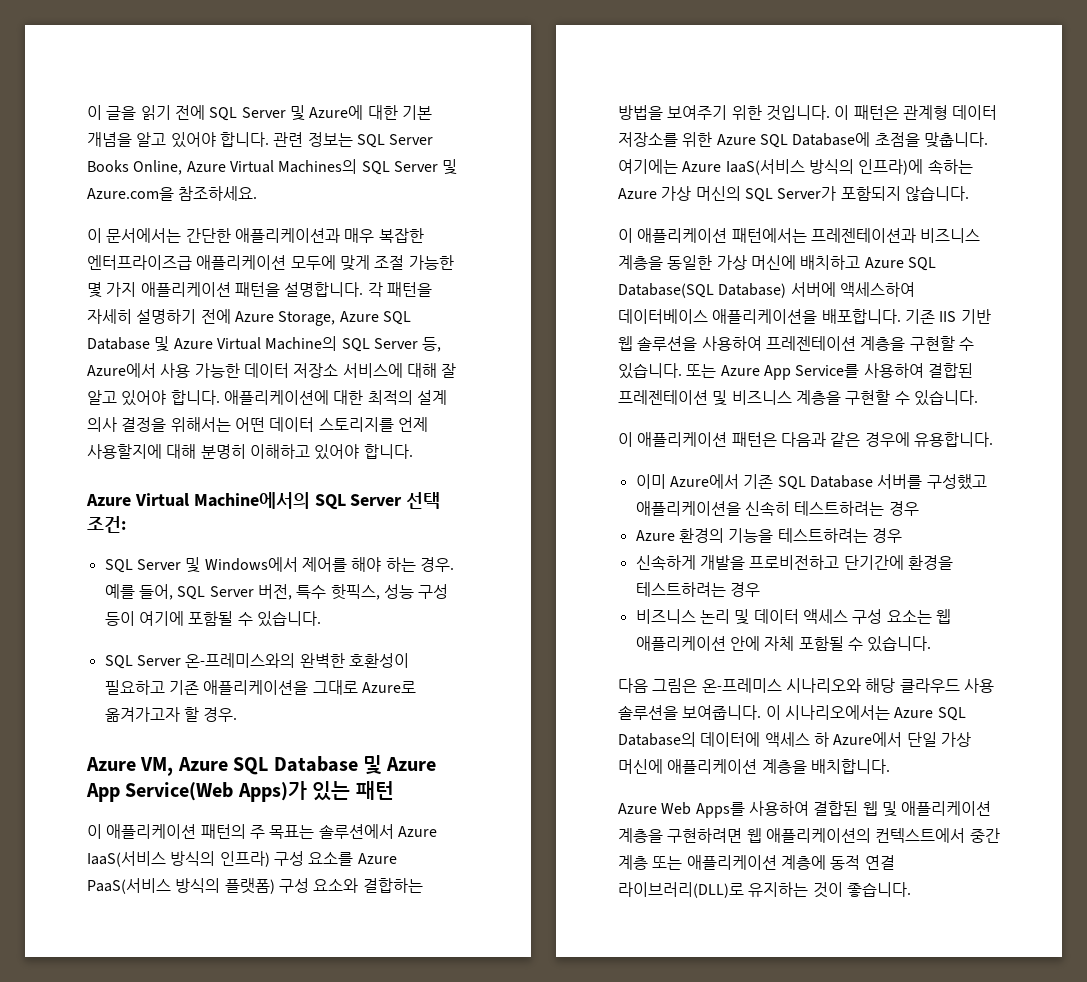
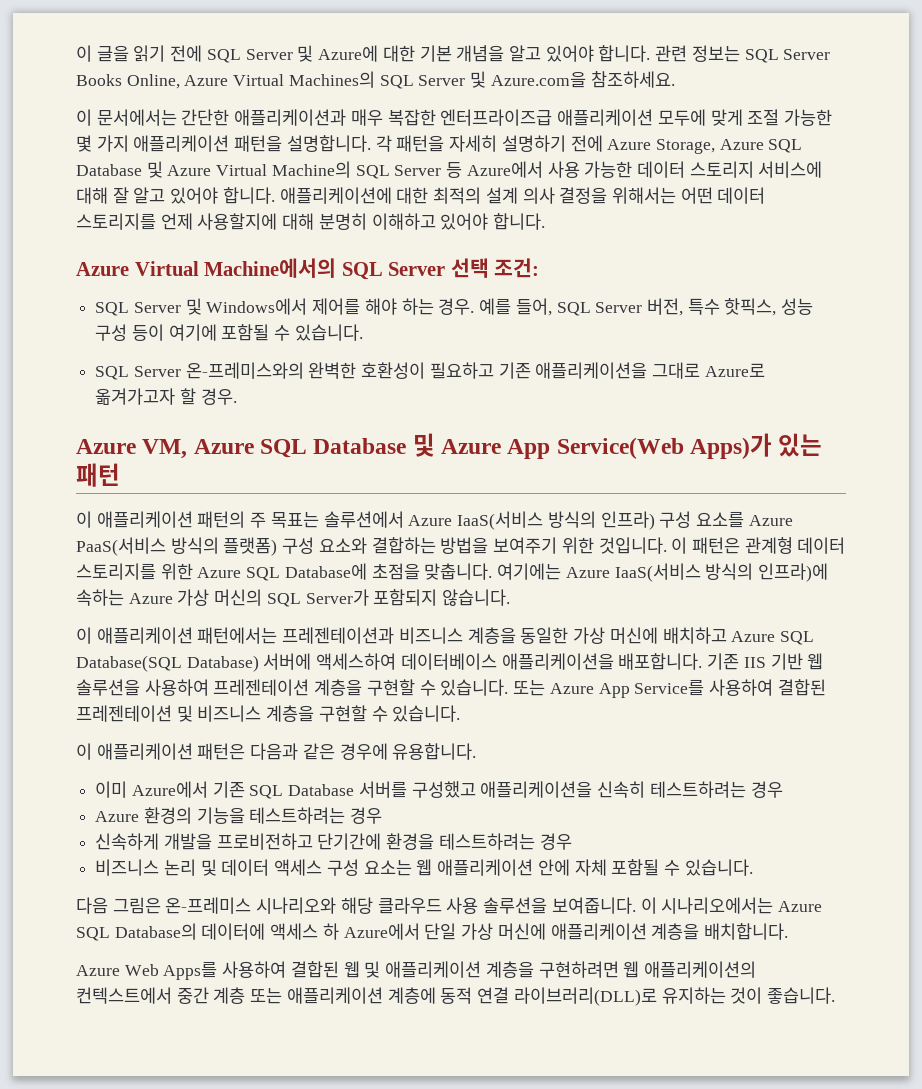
- 각 패턴을 자세히 설명하기 전에 Azure Storage, Azure SQL Database 및 Azure Virtual Machine의 SQL Server 등, Azure에서 사용 가능한 데이터 저장소 서비스에 대해 잘 알고 있어야 합니다.
+ 각 패턴을 자세히 설명하기 전에 Azure Storage, Azure SQL Database 및 Azure Virtual Machine의 SQL Server 등 Azure에서 사용 가능한 데이터 스토리지 서비스에 대해 잘 알고 있어야 합니다.
- 이 패턴은 관계형 데이터 저장소를 위한 Azure SQL Database에 초점을 맞춥니다.
+ 이 패턴은 관계형 데이터 스토리지를 위한 Azure SQL Database에 초점을 맞춥니다.

